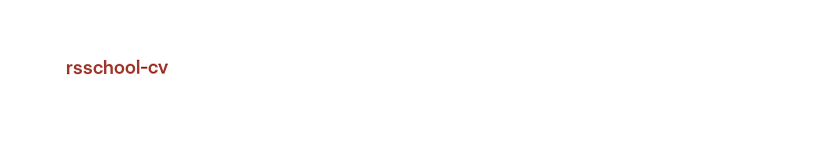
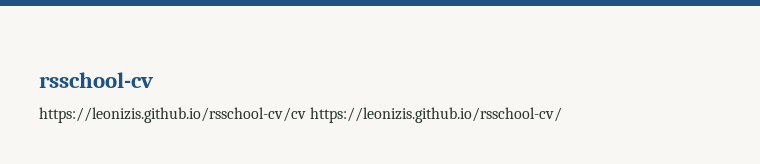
+ https://leonizis.github.io/rsschool-cv/cv https://leonizis.github.io/rsschool-cv/

